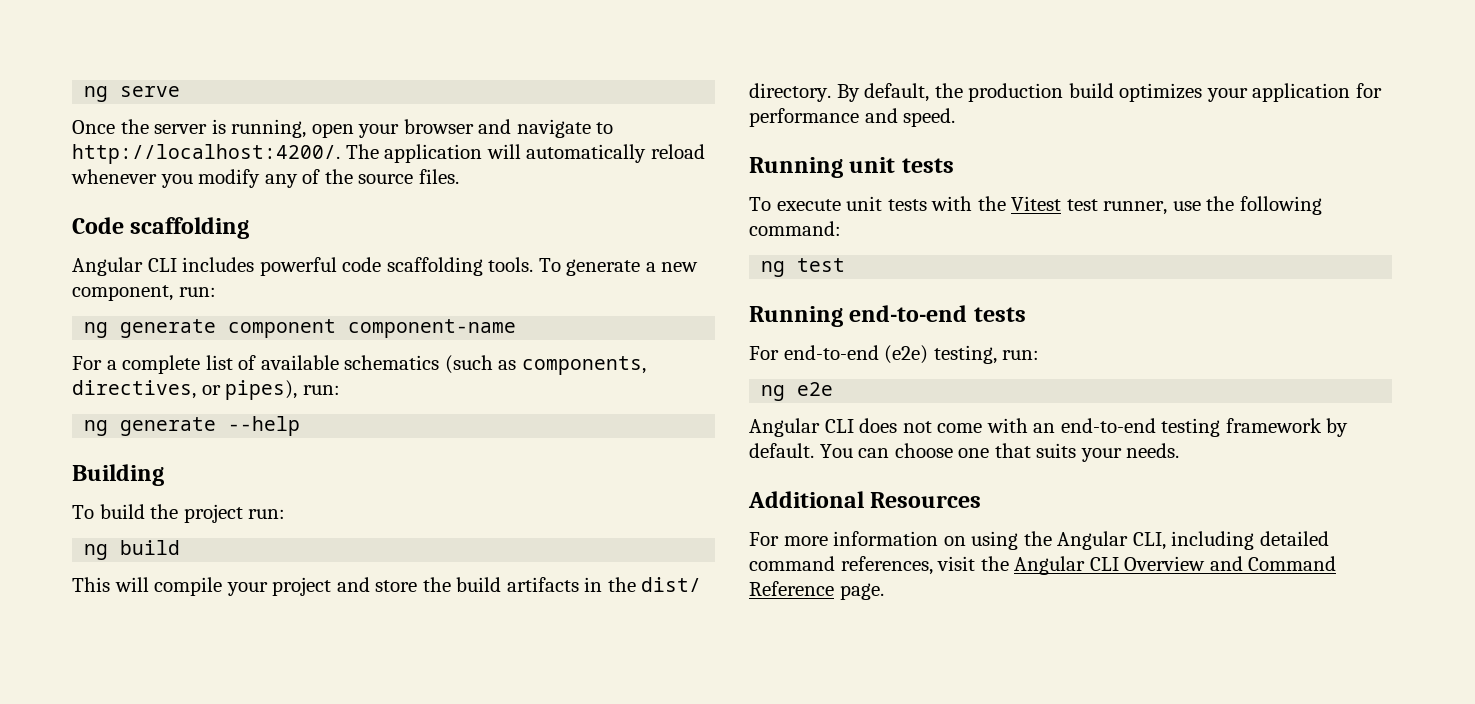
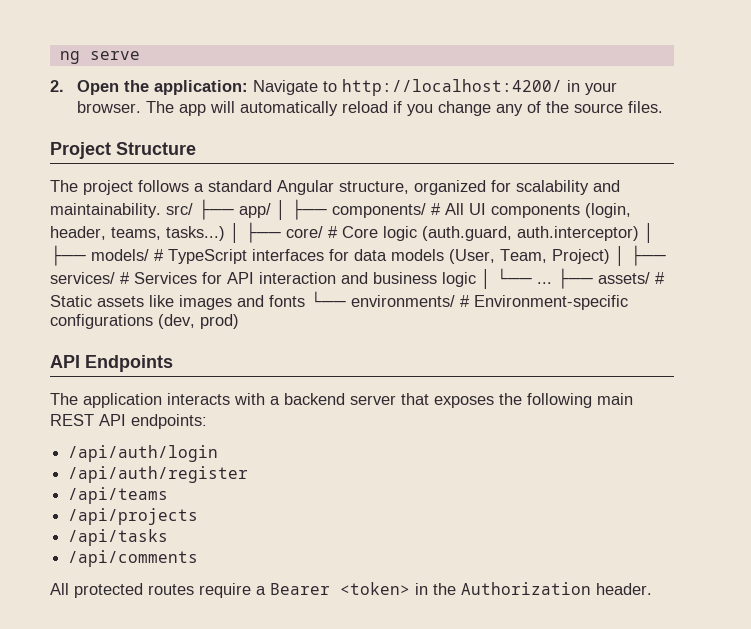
- Once the server is running, open your browser and navigate to http://localhost:4200/. The application will automatically reload whenever you modify any of the source files.
+ 2. Open the application: Navigate to http://localhost:4200/ in your browser. The app will automatically reload if you change any of the source files.
- Code scaffolding
- Angular CLI includes powerful code scaffolding tools. To generate a new component, run:
- ng generate component component-name
- For a complete list of available schematics (such as components, directives, or pipes), run:
- ng generate --help
- Building
- To build the project run:
- ng build
- This will compile your project and store the build artifacts in the dist/ directory. By default, the production build optimizes your application for performance and speed.
- Running unit tests
- To execute unit tests with the Vitest test runner, use the following command:
- ng test
- Running end-to-end tests
- For end-to-end (e2e) testing, run:
- ng e2e
- Angular CLI does not come with an end-to-end testing framework by default. You can choose one that suits your needs.
- Additional Resources
- For more information on using the Angular CLI, including detailed command references, visit the Angular CLI Overview and Command Reference page.
+ Project Structure
+ The project follows a standard Angular structure, organized for scalability and maintainability. src/ ├── app/ │ ├── components/ # All UI components (login, header, teams, tasks...) │ ├── core/ # Core logic (auth.guard, auth.interceptor) │ ├── models/ # TypeScript interfaces for data models (User, Team, Project) │ ├── services/ # Services for API interaction and business logic │ └── ... ├── assets/ # Static assets like images and fonts └── environments/ # Environment-specific configurations (dev, prod)
+ API Endpoints
+ The application interacts with a backend server that exposes the following main REST API endpoints:
+ /api/auth/login
+ /api/auth/register
+ /api/teams
+ /api/projects
+ /api/tasks
+ /api/comments
+ All protected routes require a Bearer <token> in the Authorization header.

